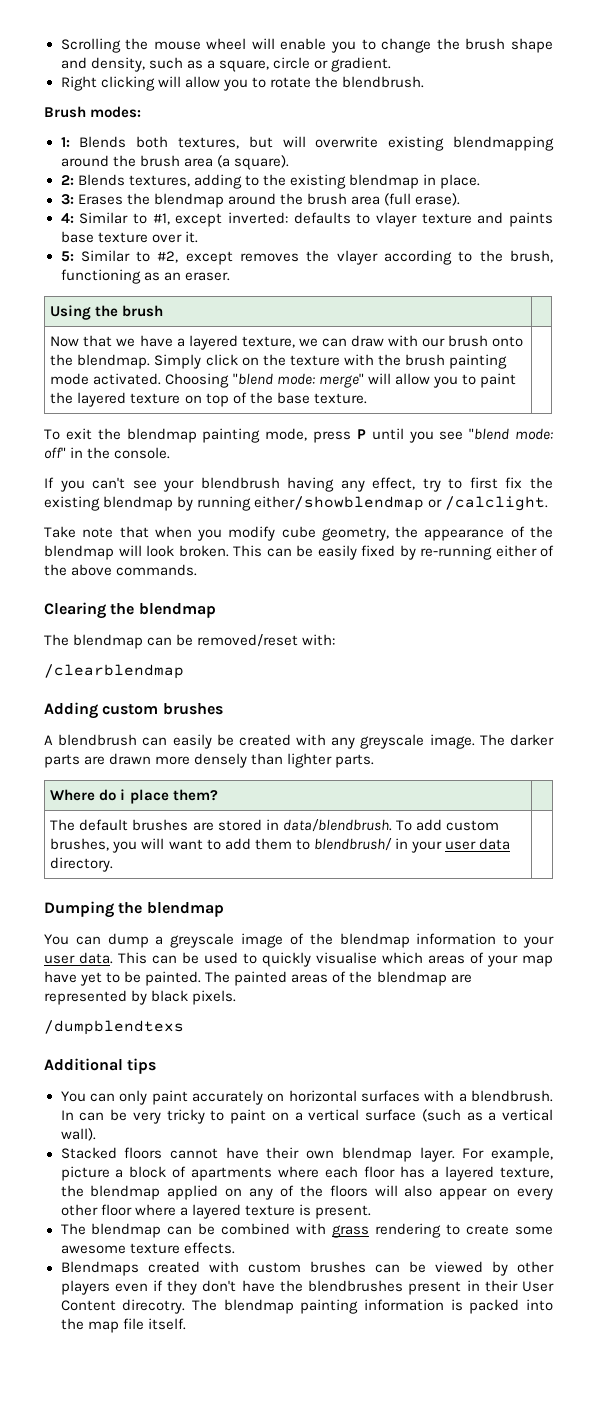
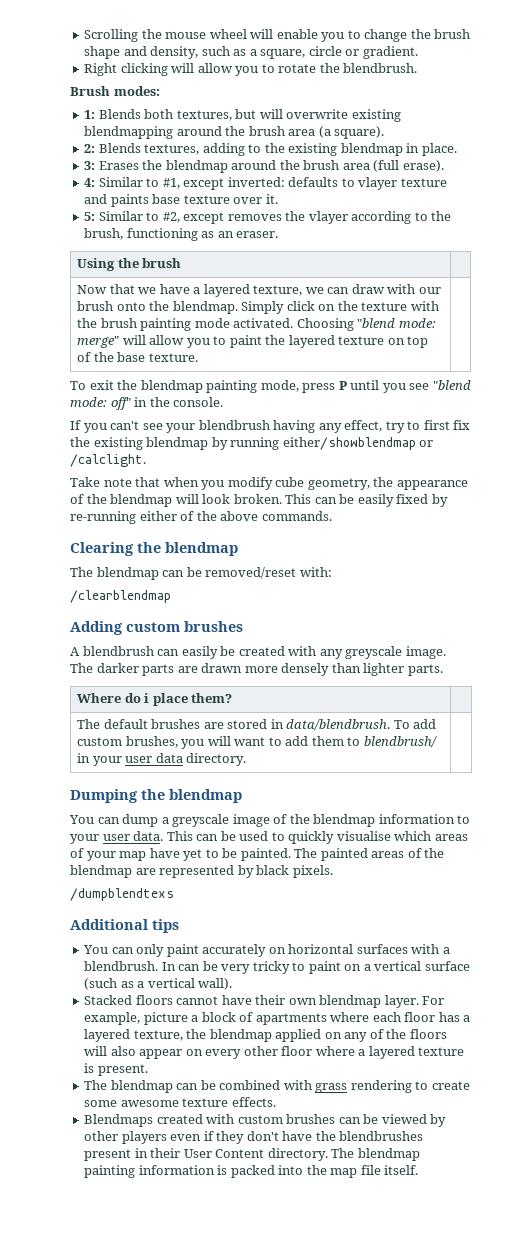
- Blendmaps created with custom brushes can be viewed by other players even if they don't have the blendbrushes present in their User Content direcotry.
+ Blendmaps created with custom brushes can be viewed by other players even if they don't have the blendbrushes present in their User Content directory.

